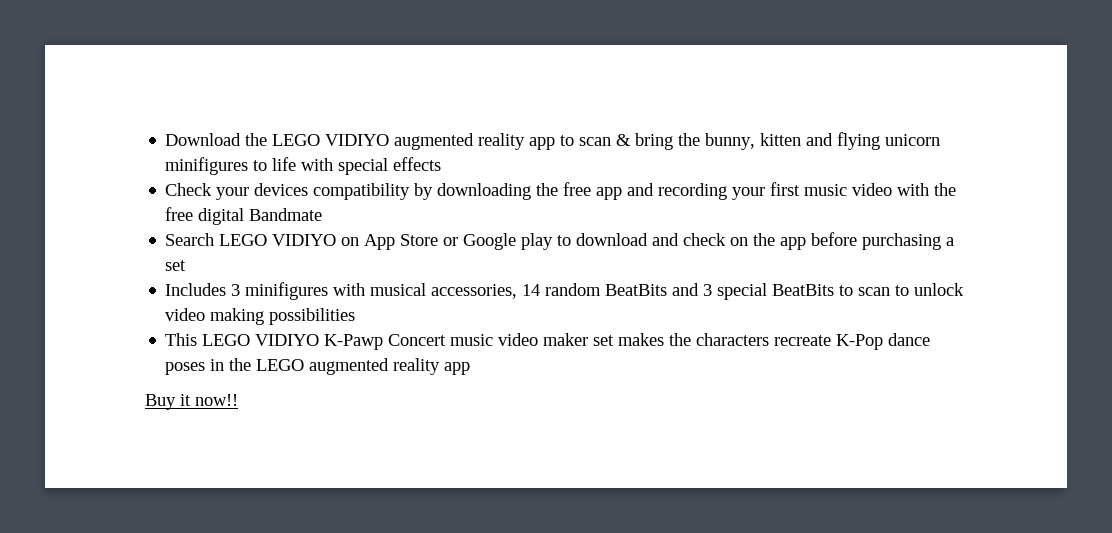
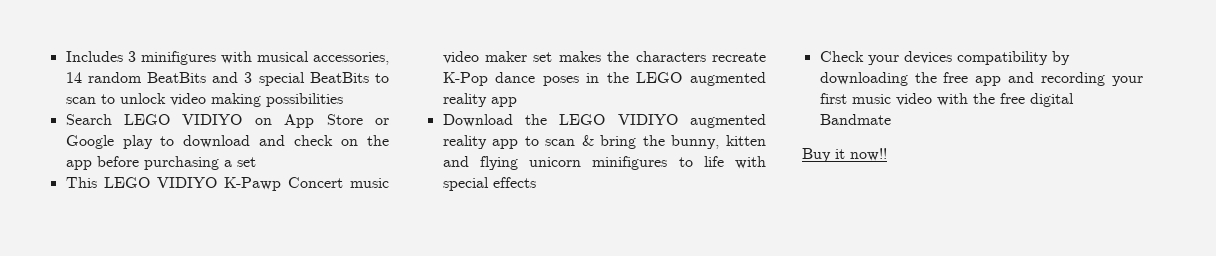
+ Includes 3 minifigures with musical accessories, 14 random BeatBits and 3 special BeatBits to scan to unlock video making possibilities
+ Search LEGO VIDIYO on App Store or Google play to download and check on the app before purchasing a set
+ This LEGO VIDIYO K-Pawp Concert music video maker set makes the characters recreate K-Pop dance poses in the LEGO augmented reality app
- Search LEGO VIDIYO on App Store or Google play to download and check on the app before purchasing a set
- Includes 3 minifigures with musical accessories, 14 random BeatBits and 3 special BeatBits to scan to unlock video making possibilities
- This LEGO VIDIYO K-Pawp Concert music video maker set makes the characters recreate K-Pop dance poses in the LEGO augmented reality app

